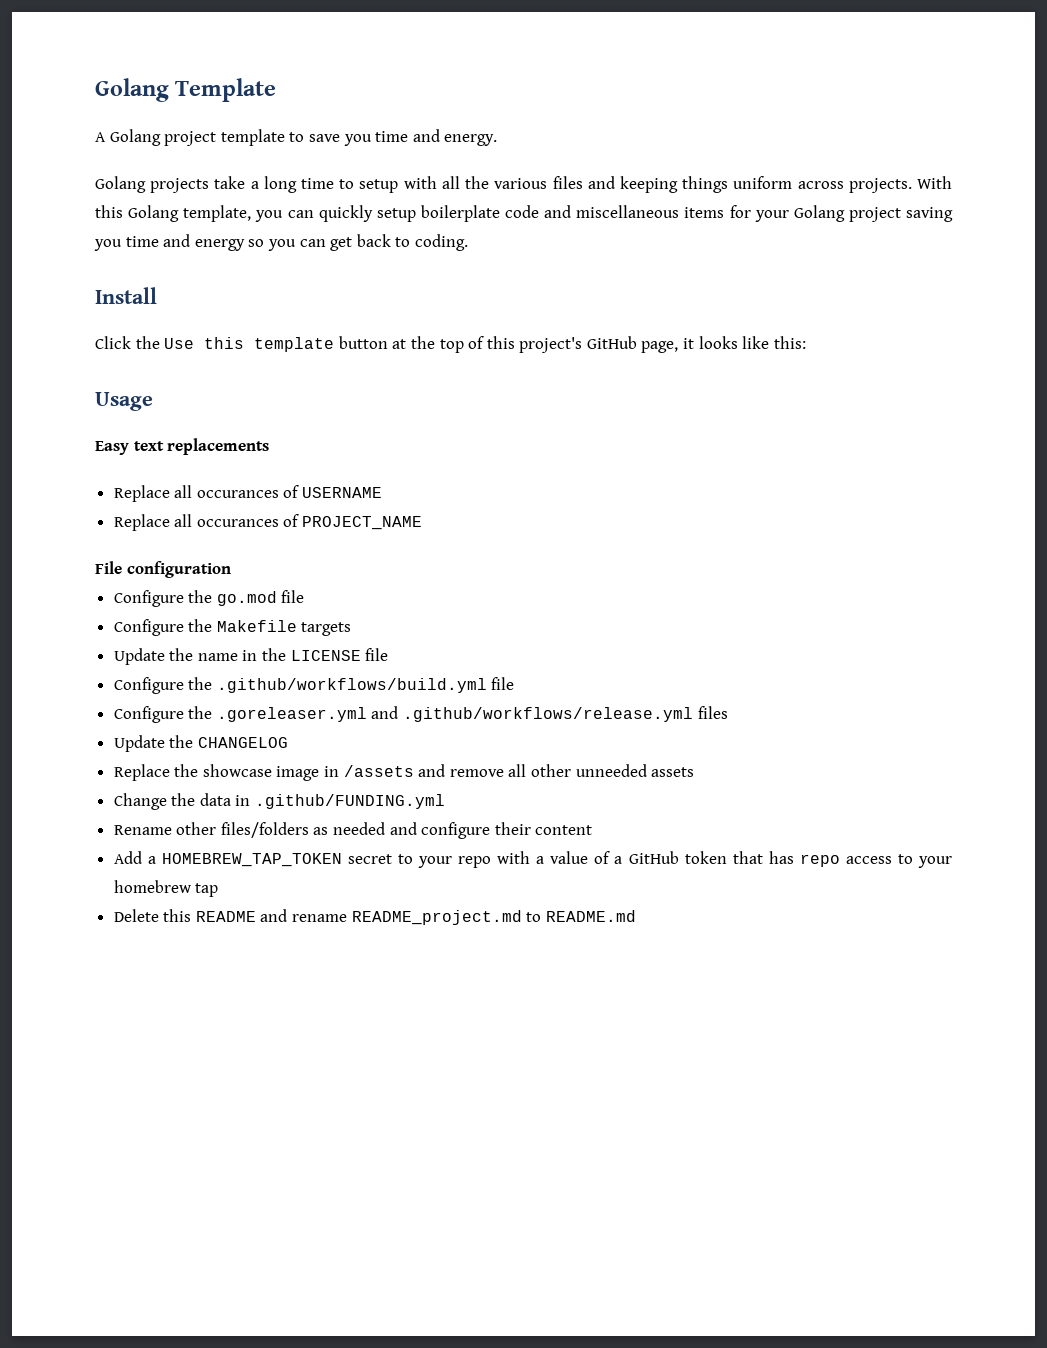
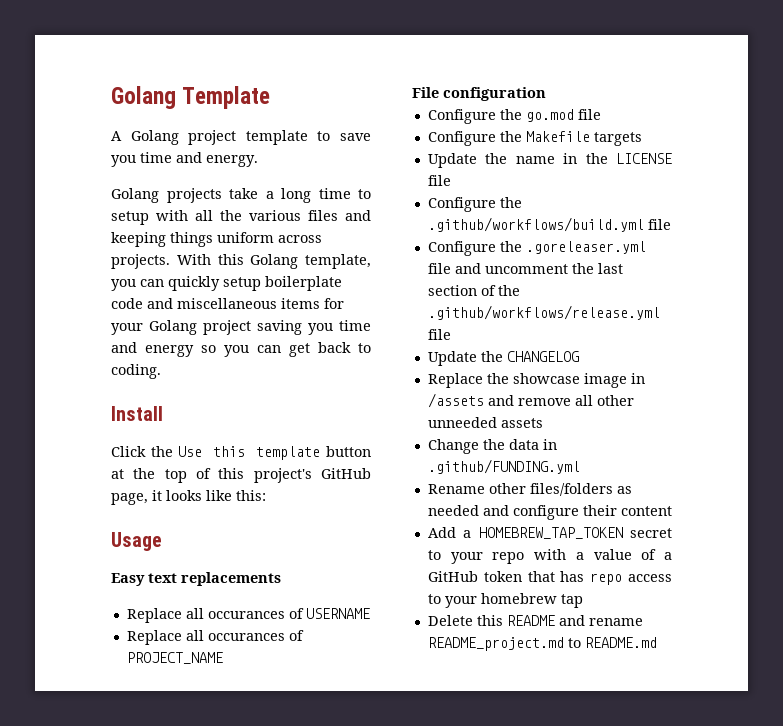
- Configure the .goreleaser.yml and .github/workflows/release.yml files
+ Configure the .goreleaser.yml file and uncomment the last section of the .github/workflows/release.yml file

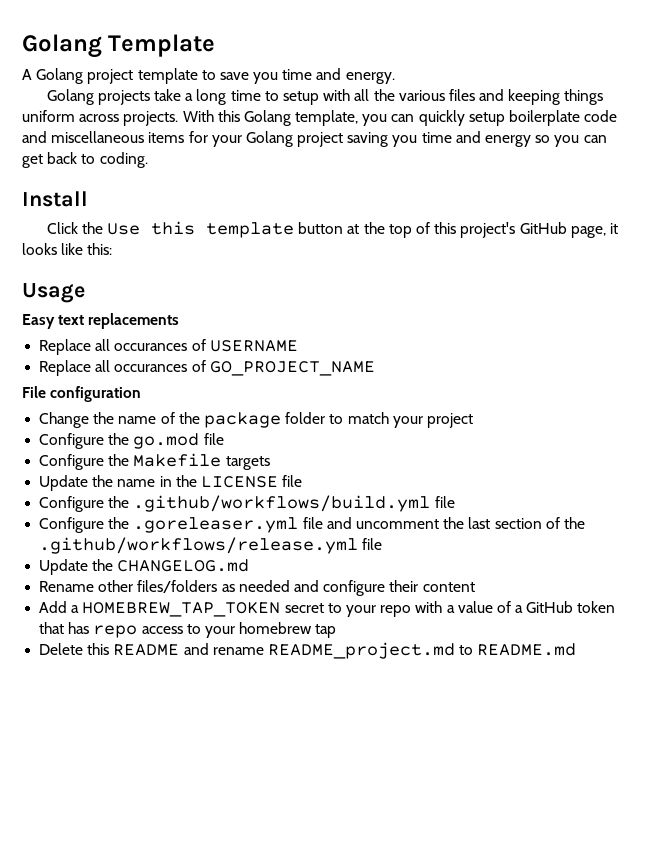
- Replace all occurances of PROJECT_NAME
+ Replace all occurances of GO_PROJECT_NAME
+ Change the name of the package folder to match your project
- Update the CHANGELOG
- Replace the showcase image in /assets and remove all other unneeded assets
- Change the data in .github/FUNDING.yml
+ Update the CHANGELOG.md

